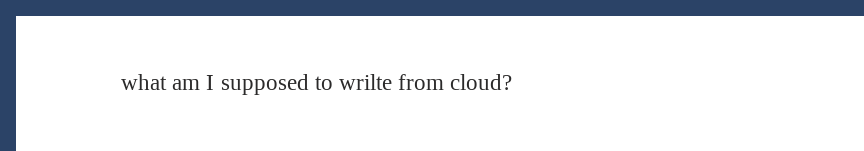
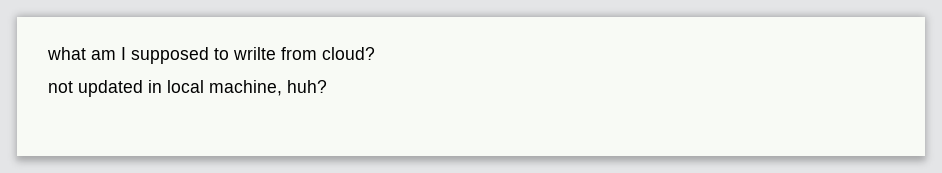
+ not updated in local machine, huh?

